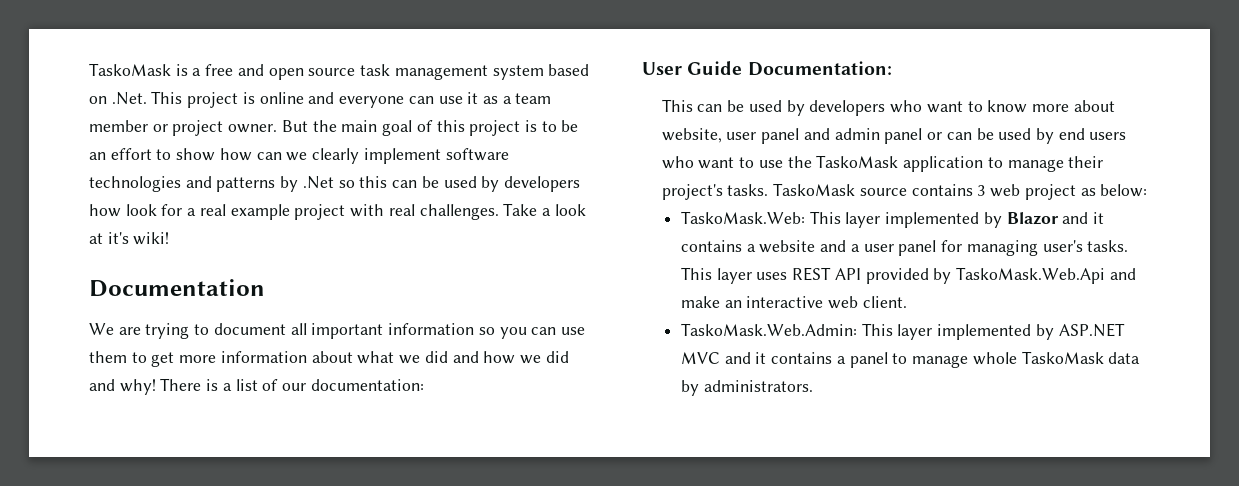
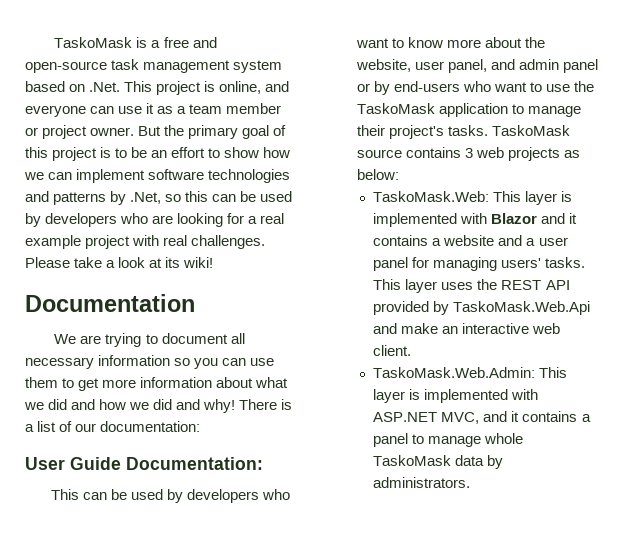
- TaskoMask is a free and open source task management system based on .Net. This project is online and everyone can use it as a team member or project owner.
+ TaskoMask is a free and open-source task management system based on .Net. This project is online, and everyone can use it as a team member or project owner.
- But the main goal of this project is to be an effort to show how can we clearly implement software technologies and patterns by .Net so this can be used by developers how look for a real example project with real challenges.
+ But the primary goal of this project is to be an effort to show how we can implement software technologies and patterns by .Net, so this can be used by developers who are looking for a real example project with real challenges.
- Take a look at it's wiki!
+ Please take a look at its wiki!
- We are trying to document all important information so you can use them to get more information about what we did and how we did and why!
+ We are trying to document all necessary information so you can use them to get more information about what we did and how we did and why!
- This can be used by developers who want to know more about website, user panel and admin panel or can be used by end users who want to use the TaskoMask application to manage their project's tasks.
+ This can be used by developers who want to know more about the website, user panel, and admin panel or by end-users who want to use the TaskoMask application to manage their project's tasks.
- TaskoMask source contains 3 web project as below:
+ TaskoMask source contains 3 web projects as below:
- TaskoMask.Web: This layer implemented by Blazor and it contains a website and a user panel for managing user's tasks.
+ TaskoMask.Web: This layer is implemented with Blazor and it contains a website and a user panel for managing users' tasks.
- This layer uses REST API provided by TaskoMask.Web.Api and make an interactive web client.
+ This layer uses the REST API provided by TaskoMask.Web.Api and make an interactive web client.
- TaskoMask.Web.Admin: This layer implemented by ASP.NET MVC and it contains a panel to manage whole TaskoMask data by administrators.
+ TaskoMask.Web.Admin: This layer is implemented with ASP.NET MVC, and it contains a panel to manage whole TaskoMask data by administrators.

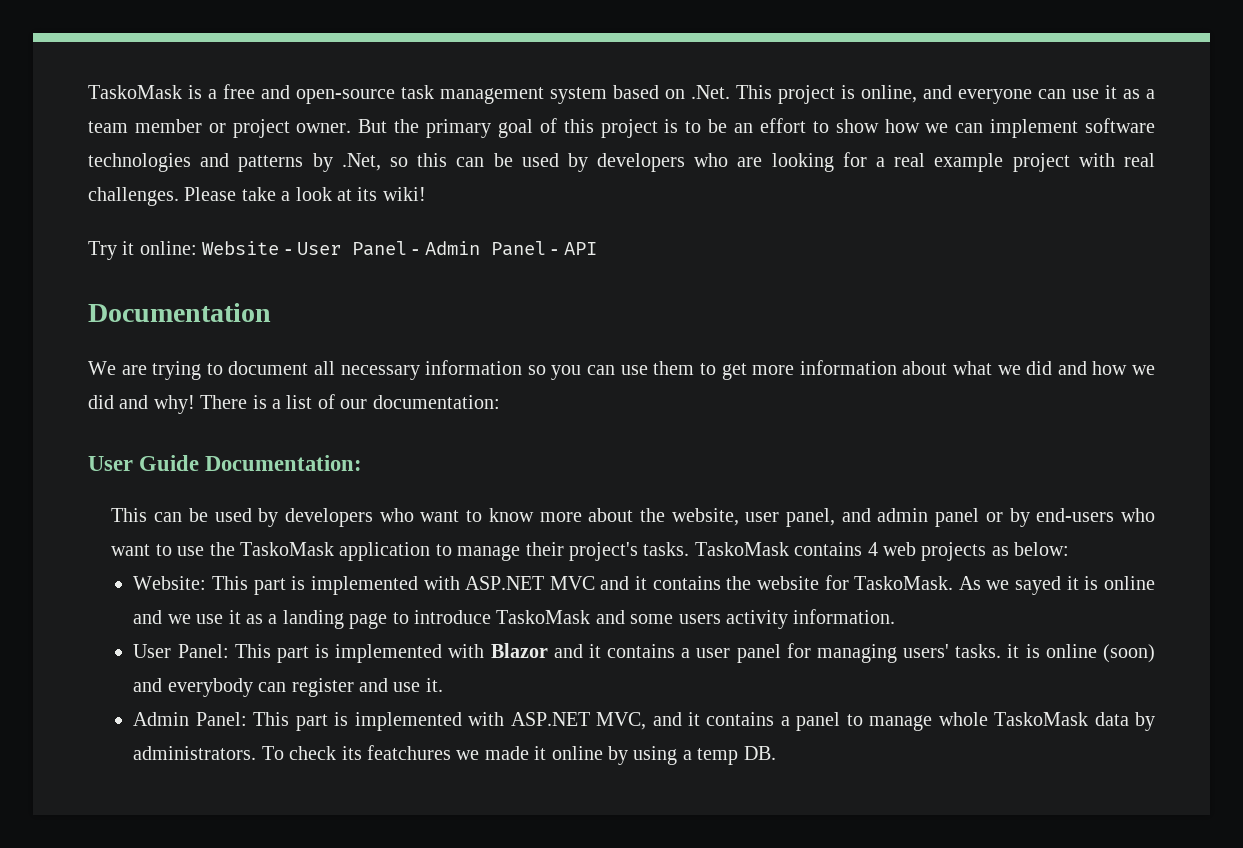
+ Try it online: Website - User Panel - Admin Panel - API
- TaskoMask source contains 3 web projects as below:
+ TaskoMask contains 4 web projects as below:
- TaskoMask.Web: This layer is implemented with Blazor and it contains a website and a user panel for managing users' tasks. This layer uses the REST API provided by TaskoMask.Web.Api and make an interactive web client.
- TaskoMask.Web.Admin: This layer is implemented with ASP.NET MVC, and it contains a panel to manage whole TaskoMask data by administrators.
+ Website: This part is implemented with ASP.NET MVC and it contains the website for TaskoMask. As we sayed it is online and we use it as a landing page to introduce TaskoMask and some users activity information.
+ User Panel: This part is implemented with Blazor and it contains a user panel for managing users' tasks. it is online (soon) and everybody can register and use it.
+ Admin Panel: This part is implemented with ASP.NET MVC, and it contains a panel to manage whole TaskoMask data by administrators.
+ To check its featchures we made it online by using a temp DB.

